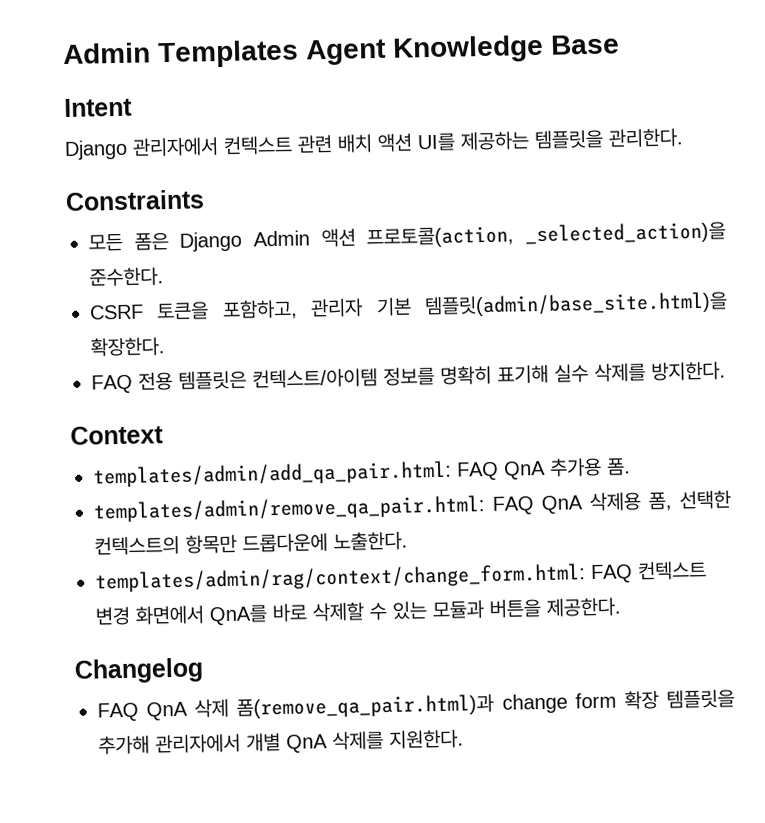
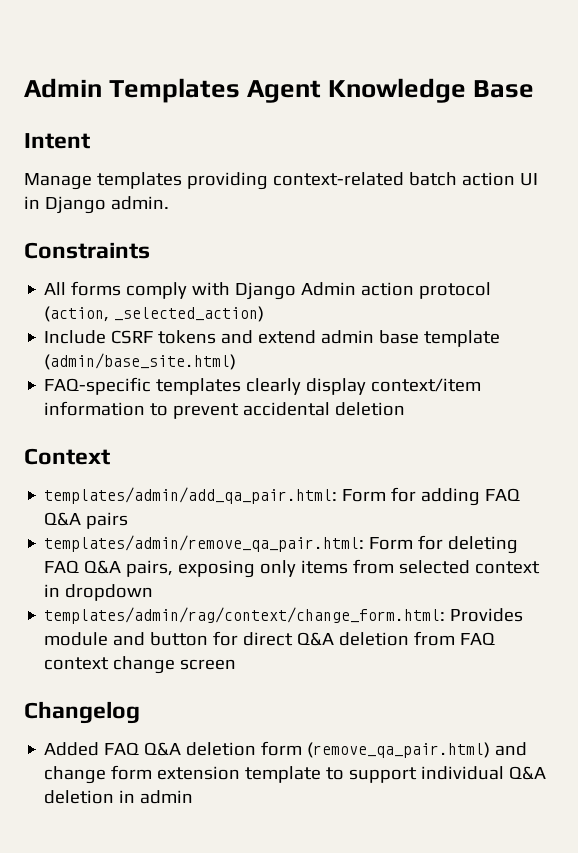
- Django 관리자에서 컨텍스트 관련 배치 액션 UI를 제공하는 템플릿을 관리한다.
+ Manage templates providing context-related batch action UI in Django admin.
  Constraints
- 모든 폼은 Django Admin 액션 프로토콜(action, _selected_action)을 준수한다.
- CSRF 토큰을 포함하고, 관리자 기본 템플릿(admin/base_site.html)을 확장한다.
- FAQ 전용 템플릿은 컨텍스트/아이템 정보를 명확히 표기해 실수 삭제를 방지한다.
+ All forms comply with Django Admin action protocol (action, _selected_action)
+ Include CSRF tokens and extend admin base template (admin/base_site.html)
+ FAQ-specific templates clearly display context/item information to prevent accidental deletion
  Context
- templates/admin/add_qa_pair.html: FAQ QnA 추가용 폼.
- templates/admin/remove_qa_pair.html: FAQ QnA 삭제용 폼, 선택한 컨텍스트의 항목만 드롭다운에 노출한다.
- templates/admin/rag/context/change_form.html: FAQ 컨텍스트 변경 화면에서 QnA를 바로 삭제할 수 있는 모듈과 버튼을 제공한다.
+ templates/admin/add_qa_pair.html: Form for adding FAQ Q&A pairs
+ templates/admin/remove_qa_pair.html: Form for deleting FAQ Q&A pairs, exposing only items from selected context in dropdown
+ templates/admin/rag/context/change_form.html: Provides module and button for direct Q&A deletion from FAQ context change screen
  Changelog
- FAQ QnA 삭제 폼(remove_qa_pair.html)과 change form 확장 템플릿을 추가해 관리자에서 개별 QnA 삭제를 지원한다.
+ Added FAQ Q&A deletion form (remove_qa_pair.html) and change form extension template to support individual Q&A deletion in admin

